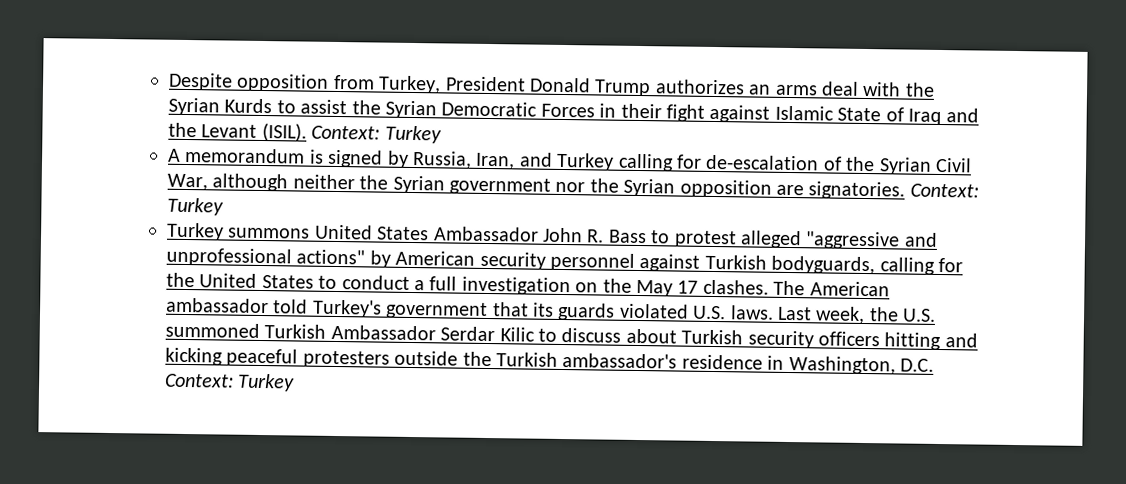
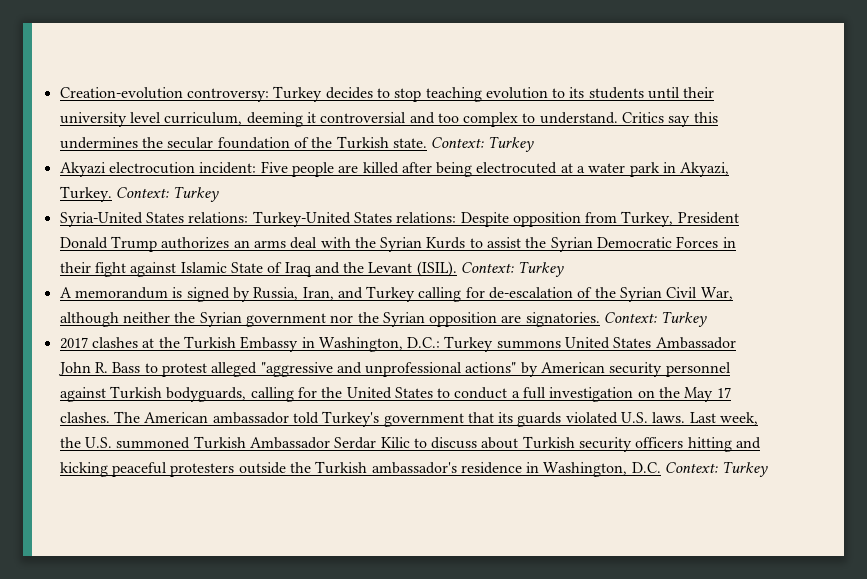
- Despite opposition from Turkey, President Donald Trump authorizes an arms deal with the Syrian Kurds to assist the Syrian Democratic Forces in their fight against Islamic State of Iraq and the Levant (ISIL).
+ Creation-evolution controversy: Turkey decides to stop teaching evolution to its students until their university level curriculum, deeming it controversial and too complex to understand. Critics say this undermines the secular foundation of the Turkish state. Context: Turkey
+ Akyazi electrocution incident: Five people are killed after being electrocuted at a water park in Akyazi, Turkey. Context: Turkey
+ Syria-United States relations: Turkey-United States relations: Despite opposition from Turkey, President Donald Trump authorizes an arms deal with the Syrian Kurds to assist the Syrian Democratic Forces in their fight against Islamic State of Iraq and the Levant (ISIL).
- Turkey summons United States Ambassador John R. Bass to protest alleged "aggressive and unprofessional actions" by American security personnel against Turkish bodyguards, calling for the United States to conduct a full investigation on the May 17 clashes.
+ 2017 clashes at the Turkish Embassy in Washington, D.C.: Turkey summons United States Ambassador John R. Bass to protest alleged "aggressive and unprofessional actions" by American security personnel against Turkish bodyguards, calling for the United States to conduct a full investigation on the May 17 clashes.

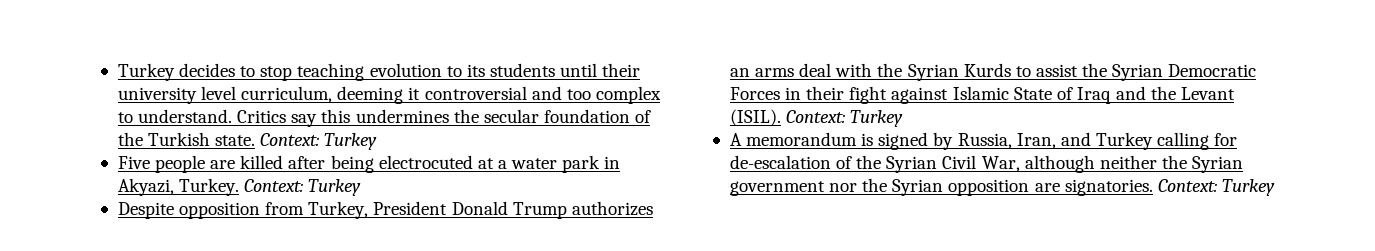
- Creation-evolution controversy: Turkey decides to stop teaching evolution to its students until their university level curriculum, deeming it controversial and too complex to understand.
+ Turkey decides to stop teaching evolution to its students until their university level curriculum, deeming it controversial and too complex to understand.
- Akyazi electrocution incident: Five people are killed after being electrocuted at a water park in Akyazi, Turkey.
+ Five people are killed after being electrocuted at a water park in Akyazi, Turkey.
- Syria-United States relations: Turkey-United States relations: Despite opposition from Turkey, President Donald Trump authorizes an arms deal with the Syrian Kurds to assist the Syrian Democratic Forces in their fight against Islamic State of Iraq and the Levant (ISIL).
+ Despite opposition from Turkey, President Donald Trump authorizes an arms deal with the Syrian Kurds to assist the Syrian Democratic Forces in their fight against Islamic State of Iraq and the Levant (ISIL).
- 2017 clashes at the Turkish Embassy in Washington, D.C.: Turkey summons United States Ambassador John R. Bass to protest alleged "aggressive and unprofessional actions" by American security personnel against Turkish bodyguards, calling for the United States to conduct a full investigation on the May 17 clashes. The American ambassador told Turkey's government that its guards violated U.S. laws. Last week, the U.S. summoned Turkish Ambassador Serdar Kilic to discuss about Turkish security officers hitting and kicking peaceful protesters outside the Turkish ambassador's residence in Washington, D.C. Context: Turkey

